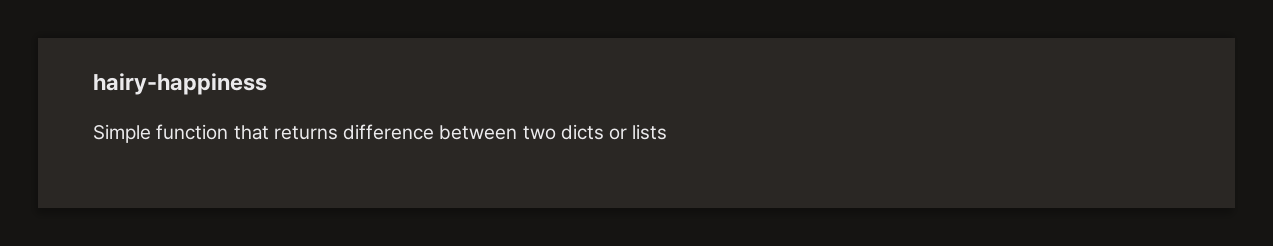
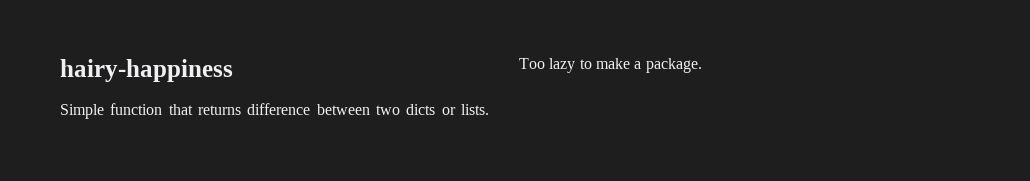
- Simple function that returns difference between two dicts or lists
+ Simple function that returns difference between two dicts or lists. Too lazy to make a package.

